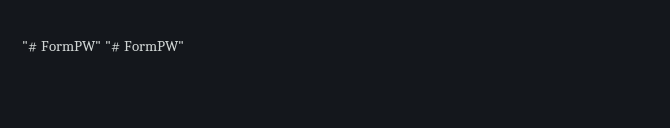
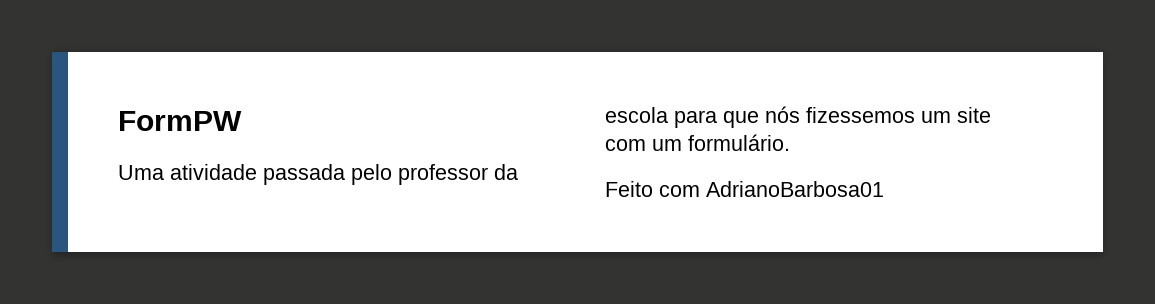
- "# FormPW" "# FormPW"
+ FormPW
+ Uma atividade passada pelo professor da escola para que nós fizessemos um site com um formulário.
+ Feito com AdrianoBarbosa01

